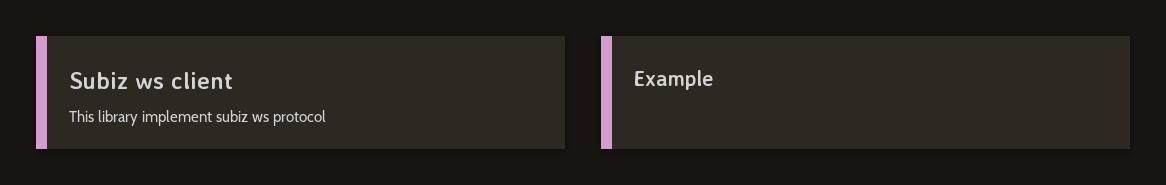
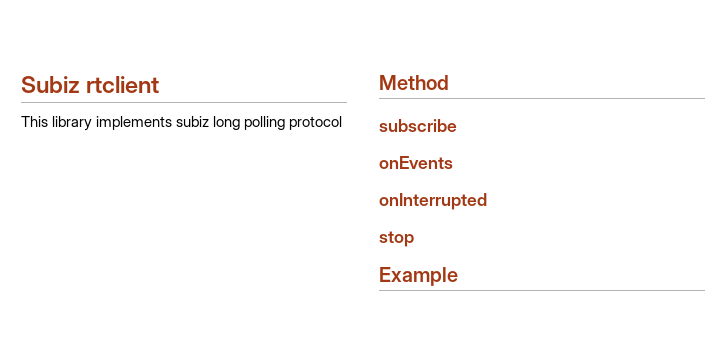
- Subiz ws client
+ Subiz rtclient
- This library implement subiz ws protocol
+ This library implements subiz long polling protocol
+ Method
+ subscribe
+ onEvents
+ onInterrupted
+ stop

